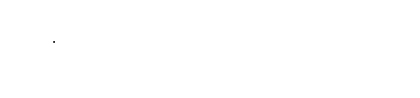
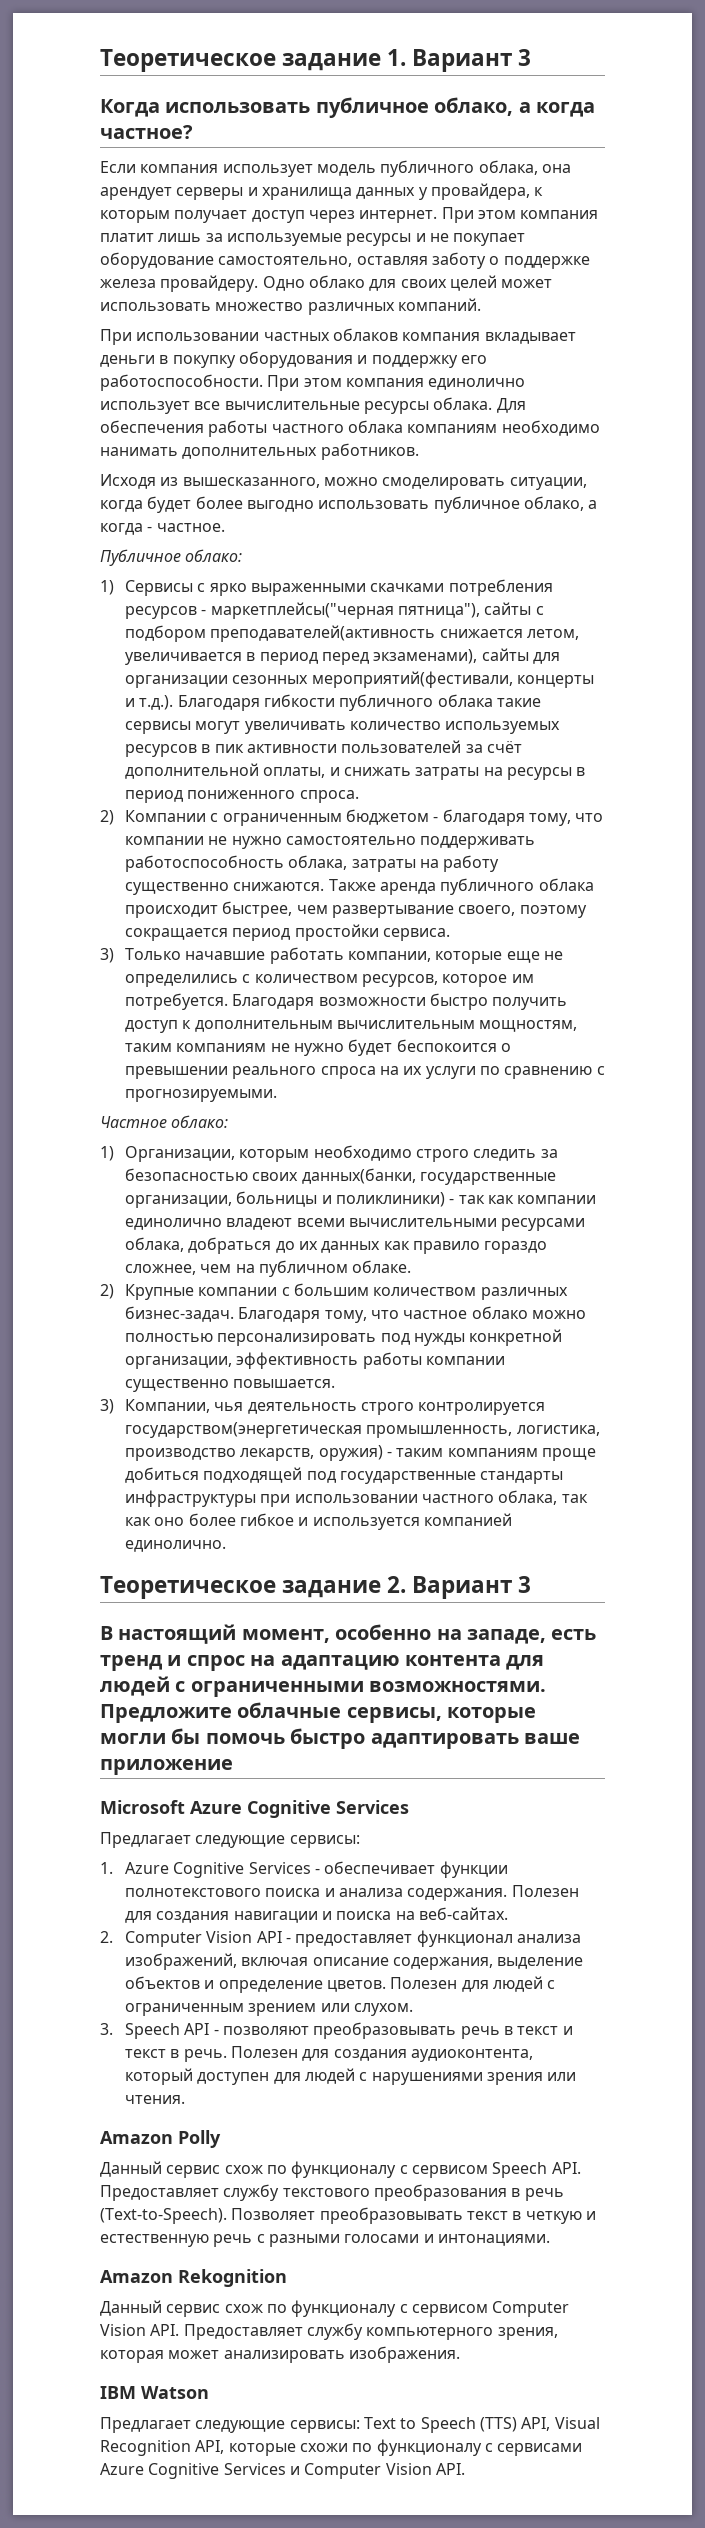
- .
+ Теоретическое задание 1. Вариант 3
+ Когда использовать публичное облако, а когда частное?
+ Если компания использует модель публичного облака, она арендует серверы и хранилища данных у провайдера, к которым получает доступ через интернет. При этом компания платит лишь за используемые ресурсы и не покупает оборудование самостоятельно, оставляя заботу о поддержке железа провайдеру. Одно облако для своих целей может использовать множество различных компаний.
+ При использовании частных облаков компания вкладывает деньги в покупку оборудования и поддержку его работоспособности. При этом компания единолично использует все вычислительные ресурсы облака. Для обеспечения работы частного облака компаниям необходимо нанимать дополнительных работников.
+ Исходя из вышесказанного, можно смоделировать ситуации, когда будет более выгодно использовать публичное облако, а когда - частное.
+ Публичное облако:
+ 1) Сервисы с ярко выраженными скачками потребления ресурсов - маркетплейсы("черная пятница"), сайты с подбором преподавателей(активность снижается летом, увеличивается в период перед экзаменами), сайты для организации сезонных мероприятий(фестивали, концерты и т.д.). Благодаря гибкости публичного облака такие сервисы могут увеличивать количество используемых ресурсов в пик активности пользователей за счёт дополнительной оплаты, и снижать затраты на ресурсы в период пониженного спроса.
+ 2) Компании с ограниченным бюджетом - благодаря тому, что компании не нужно самостоятельно поддерживать работоспособность облака, затраты на работу существенно снижаются. Также аренда публичного облака происходит быстрее, чем развертывание своего, поэтому сокращается период простойки сервиса.
+ 3) Только начавшие работать компании, которые еще не определились с количеством ресурсов, которое им потребуется. Благодаря возможности быстро получить доступ к дополнительным вычислительным мощностям, таким компаниям не нужно будет беспокоится о превышении реального спроса на их услуги по сравнению с прогнозируемыми.
+ Частное облако:
+ 1) Организации, которым необходимо строго следить за безопасностью своих данных(банки, государственные организации, больницы и поликлиники) - так как компании единолично владеют всеми вычислительными ресурсами облака, добраться до их данных как правило гораздо сложнее, чем на публичном облаке.
+ 2) Крупные компании с большим количеством различных бизнес-задач. Благодаря тому, что частное облако можно полностью персонализировать под нужды конкретной организации, эффективность работы компании существенно повышается.
+ 3) Компании, чья деятельность строго контролируется государством(энергетическая промышленность, логистика, производство лекарств, оружия) - таким компаниям проще добиться подходящей под государственные стандарты инфраструктуры при использовании частного облака, так как оно более гибкое и используется компанией единолично.
+ Теоретическое задание 2. Вариант 3
+ В настоящий момент, особенно на западе, есть тренд и спрос на адаптацию контента для людей с ограниченными возможностями. Предложите облачные сервисы, которые могли бы помочь быстро адаптировать ваше приложение
+ Microsoft Azure Cognitive Services
+ Предлагает следующие сервисы:
+ 1. Azure Cognitive Services - обеспечивает функции полнотекстового поиска и анализа содержания. Полезен для создания навигации и поиска на веб-сайтах.
+ 2. Computer Vision API - предоставляет функционал анализа изображений, включая описание содержания, выделение объектов и определение цветов. Полезен для людей с ограниченным зрением или слухом.
+ 3. Speech API - позволяют преобразовывать речь в текст и текст в речь. Полезен для создания аудиоконтента, который доступен для людей с нарушениями зрения или чтения.
+ Amazon Polly
+ Данный сервис схож по функционалу с сервисом Speech API. Предоставляет службу текстового преобразования в речь (Text-to-Speech). Позволяет преобразовывать текст в четкую и естественную речь с разными голосами и интонациями.
+ Amazon Rekognition
+ Данный сервис схож по функционалу с сервисом Computer Vision API. Предоставляет службу компьютерного зрения, которая может анализировать изображения.
+ IBM Watson
+ Предлагает следующие сервисы: Text to Speech (TTS) API, Visual Recognition API, которые схожи по функционалу с сервисами Azure Cognitive Services и Computer Vision API.

